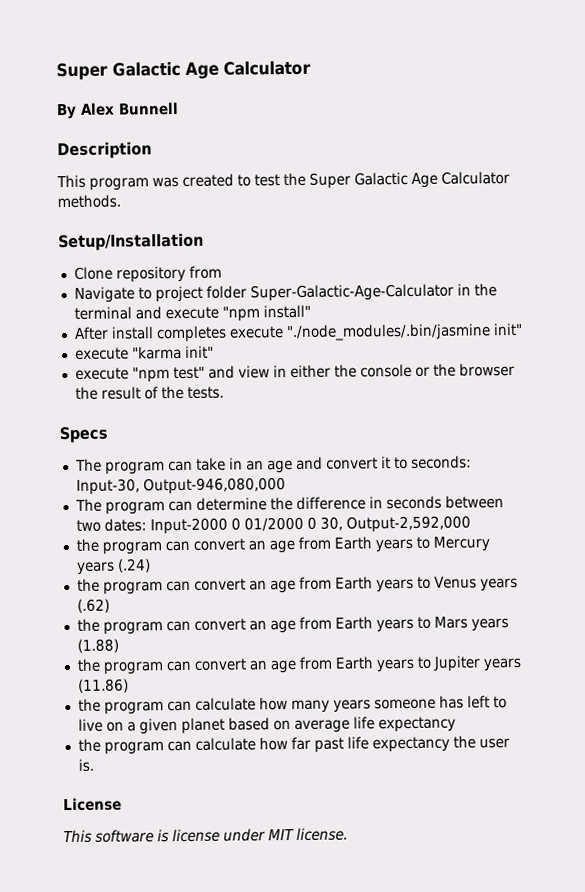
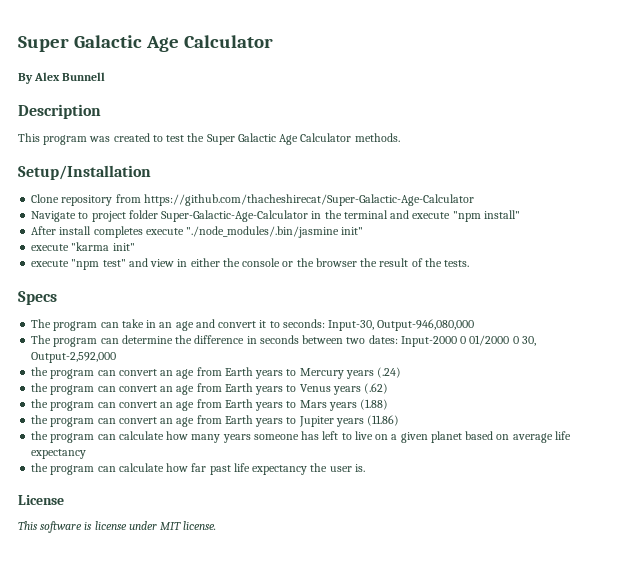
- Clone repository from
+ Clone repository from https://github.com/thacheshirecat/Super-Galactic-Age-Calculator

